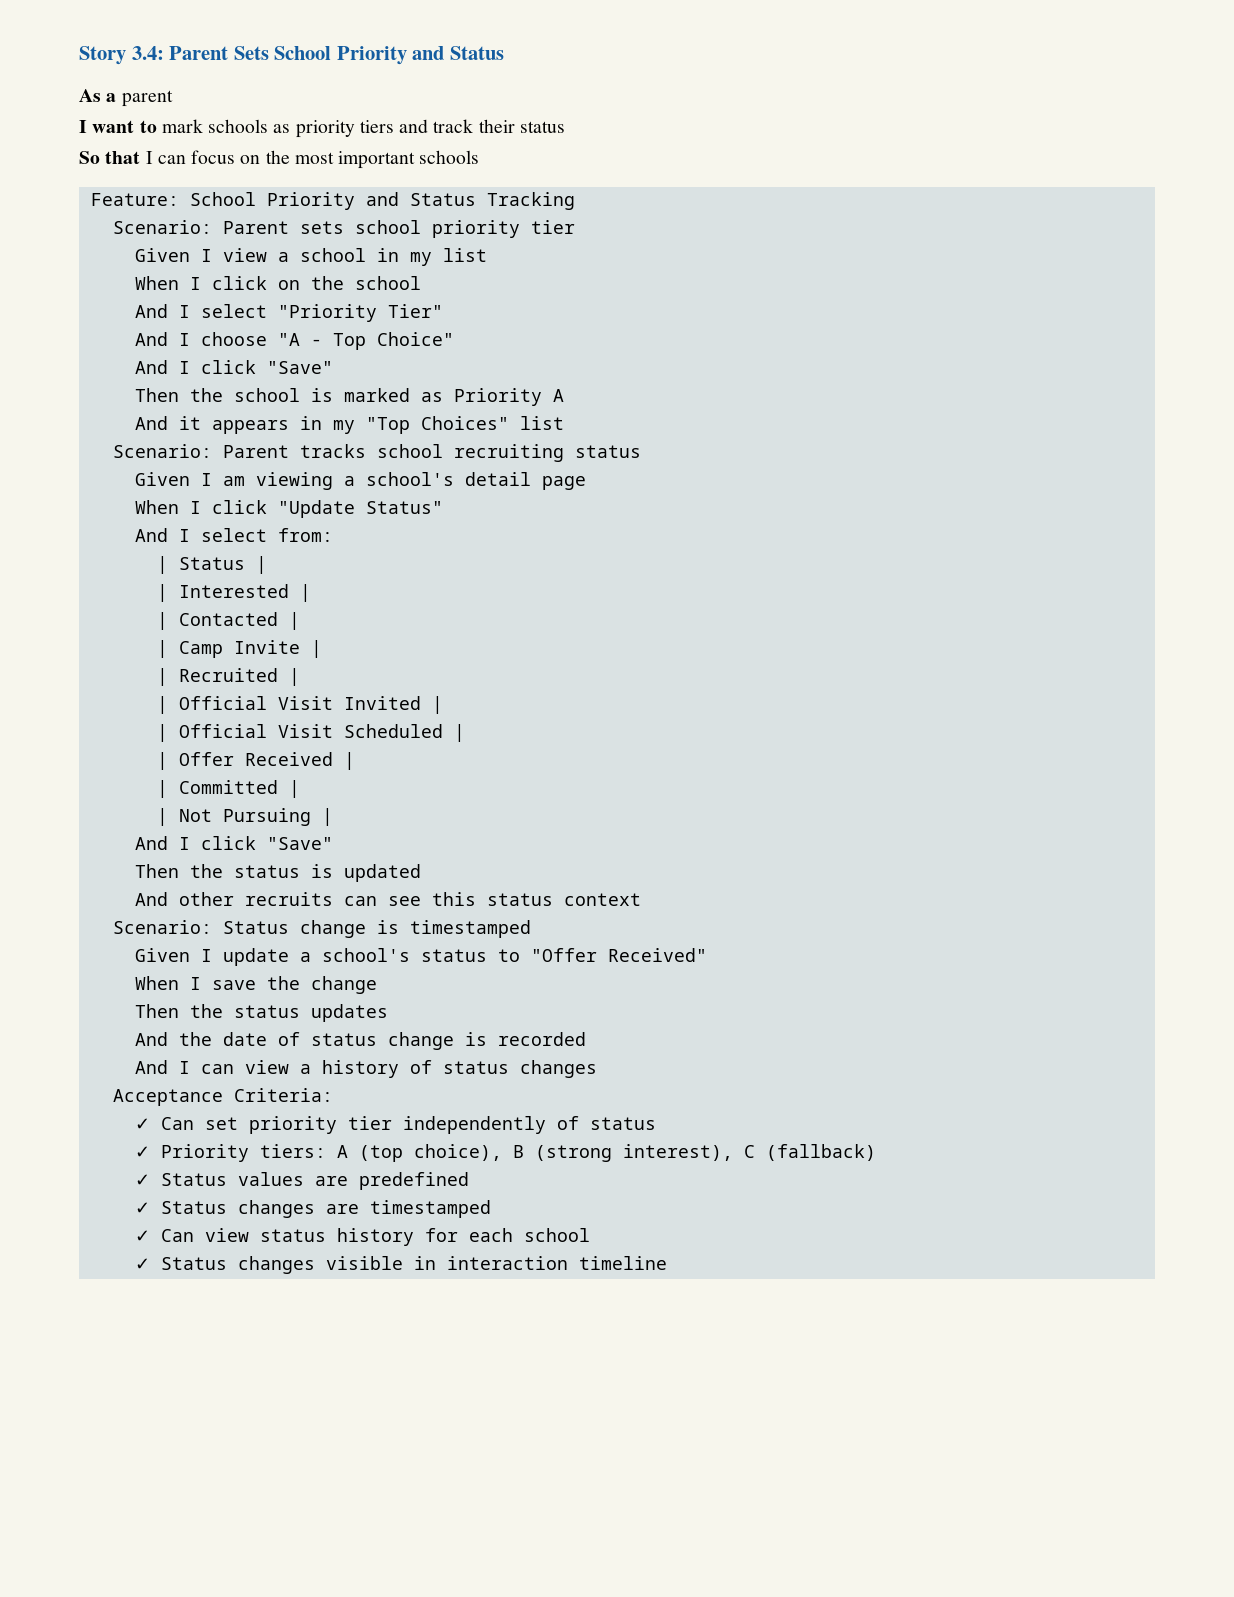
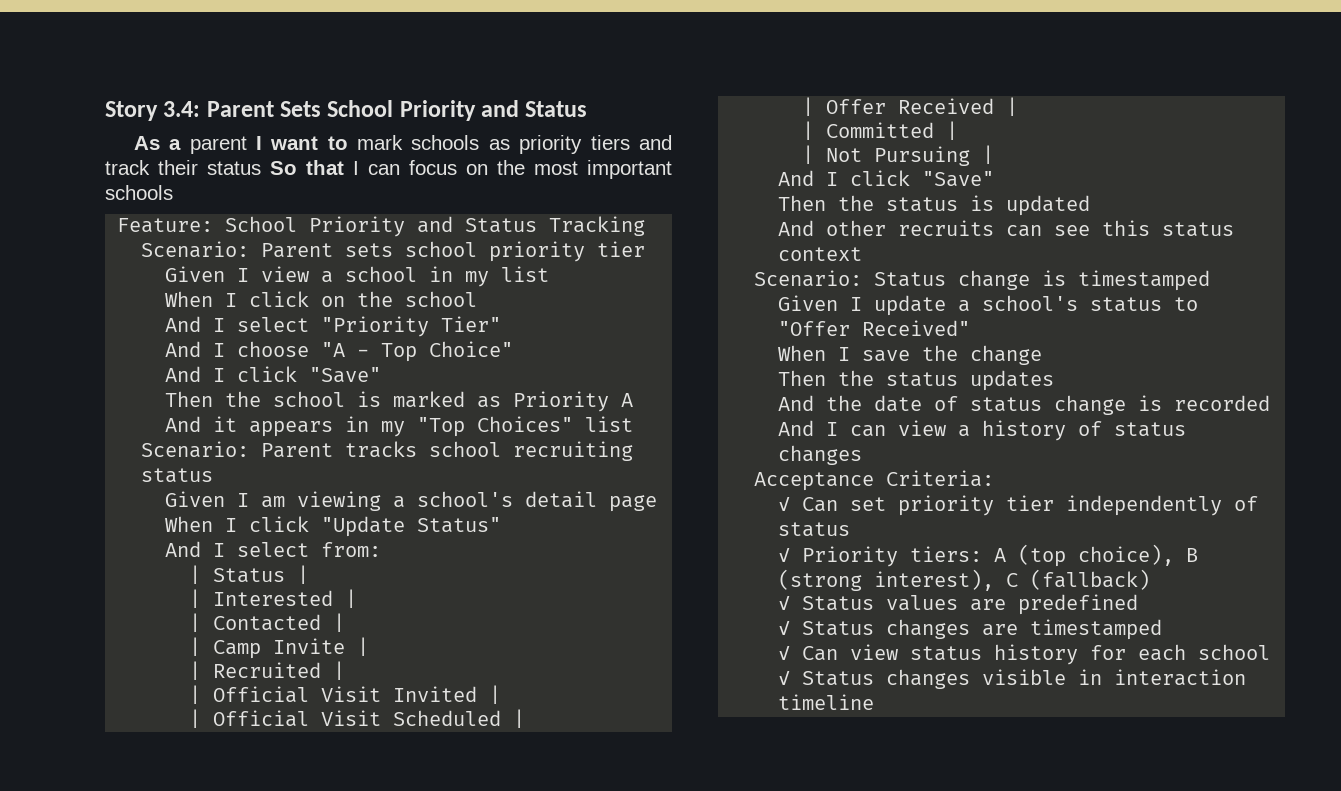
- As a parent
- I want to mark schools as priority tiers and track their status
- So that I can focus on the most important schools
+ As a parent I want to mark schools as priority tiers and track their status So that I can focus on the most important schools

